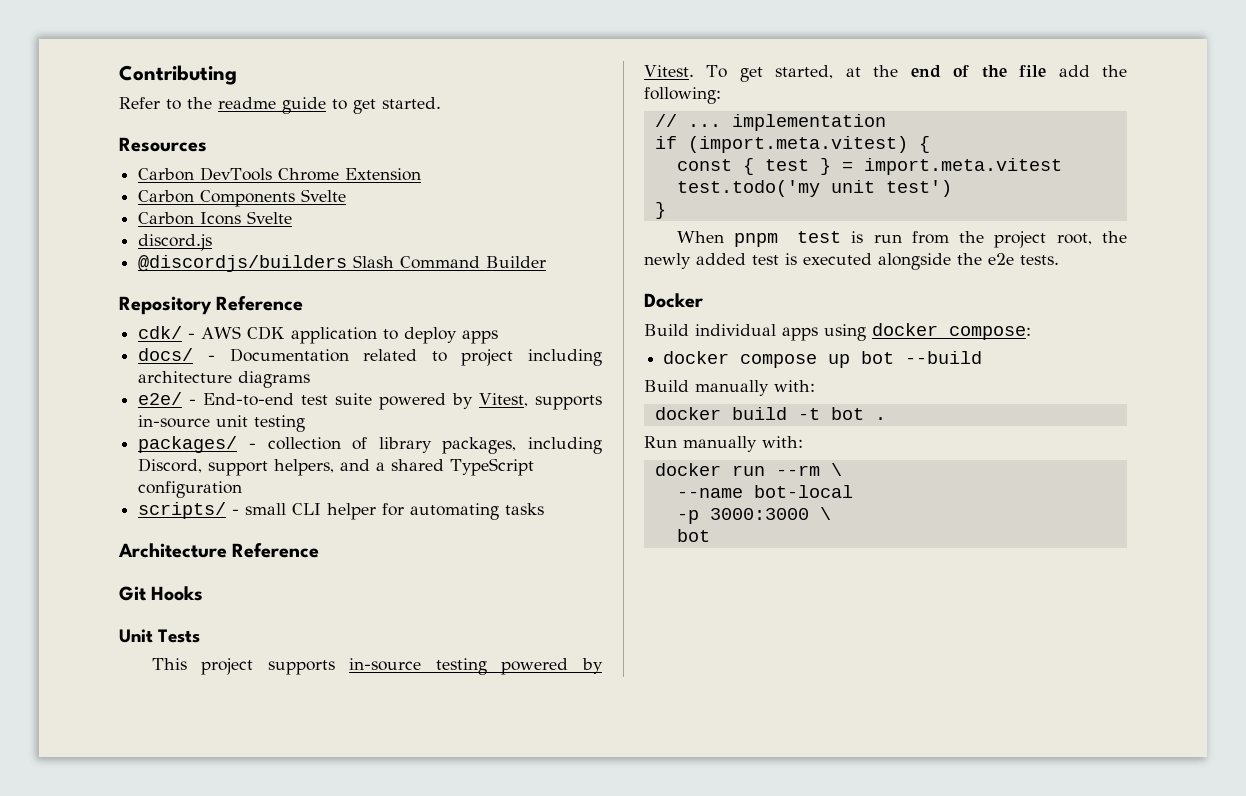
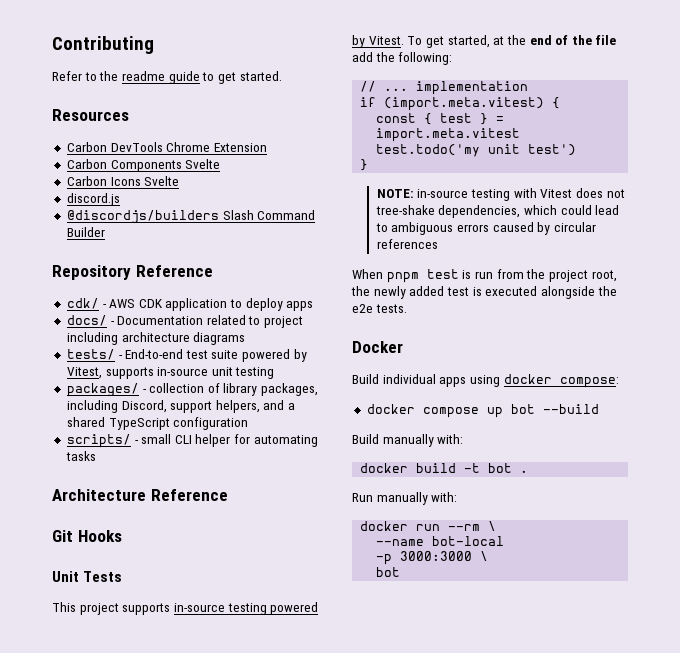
- e2e/ - End-to-end test suite powered by Vitest, supports in-source unit testing
+ tests/ - End-to-end test suite powered by Vitest, supports in-source unit testing
+ NOTE: in-source testing with Vitest does not tree-shake dependencies, which could lead to ambiguous errors caused by circular references

